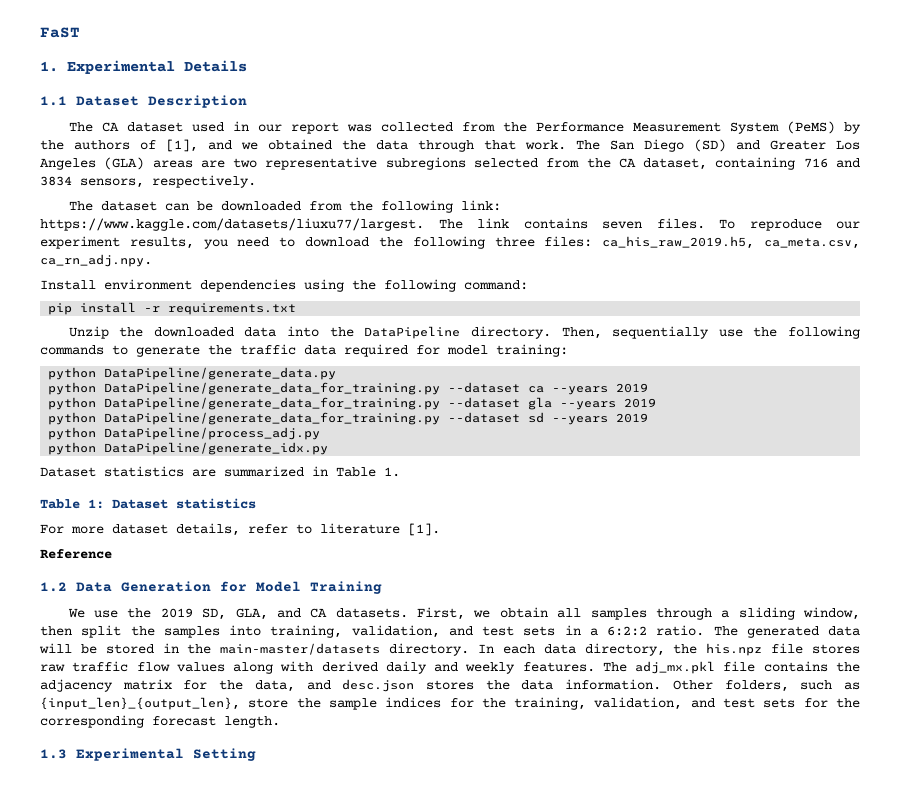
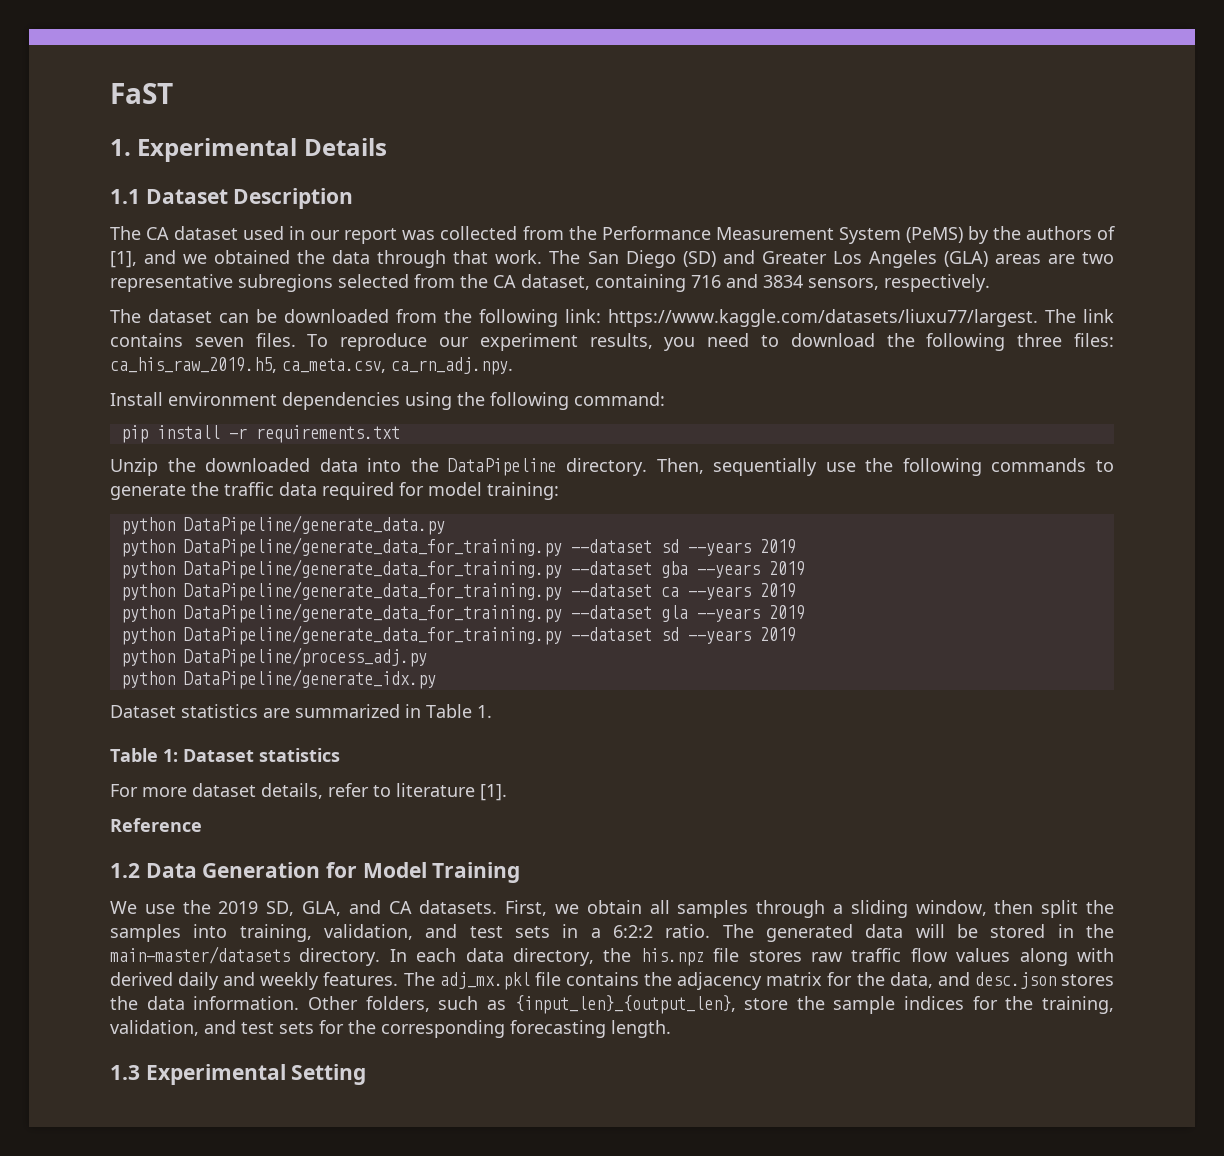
  python DataPipeline/generate_data.py
+ python DataPipeline/generate_data_for_training.py --dataset sd --years 2019
+ python DataPipeline/generate_data_for_training.py --dataset gba --years 2019
- Other folders, such as {input_len}_{output_len}, store the sample indices for the training, validation, and test sets for the corresponding forecast length.
+ Other folders, such as {input_len}_{output_len}, store the sample indices for the training, validation, and test sets for the corresponding forecasting length.

